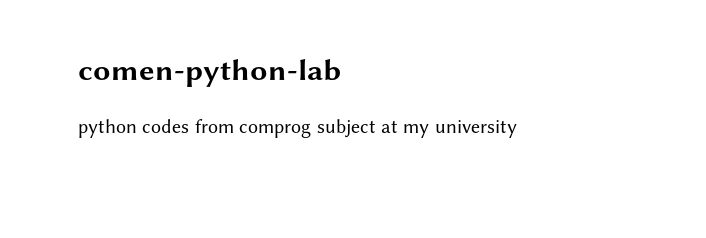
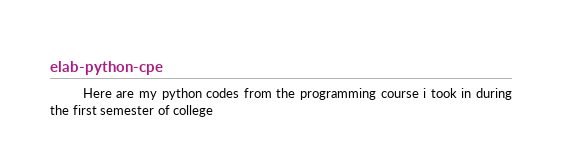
- comen-python-lab
- python codes from comprog subject at my university
+ elab-python-cpe
+ Here are my python codes from the programming course i took in during the first semester of college

